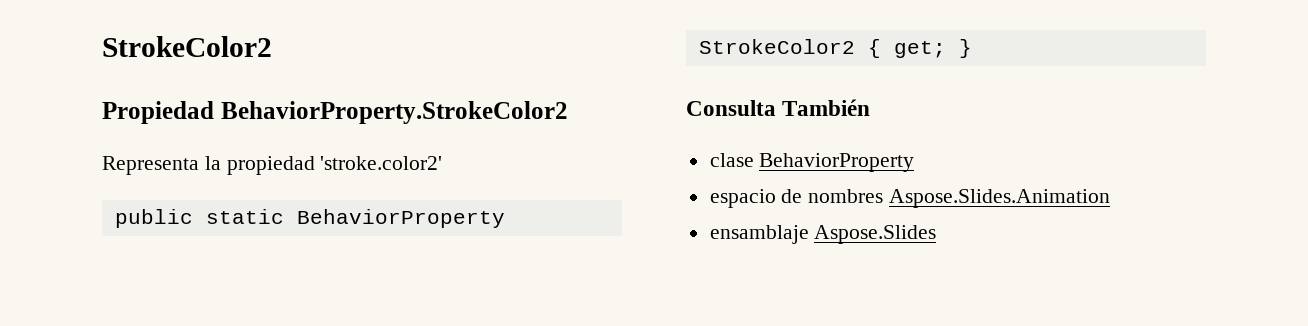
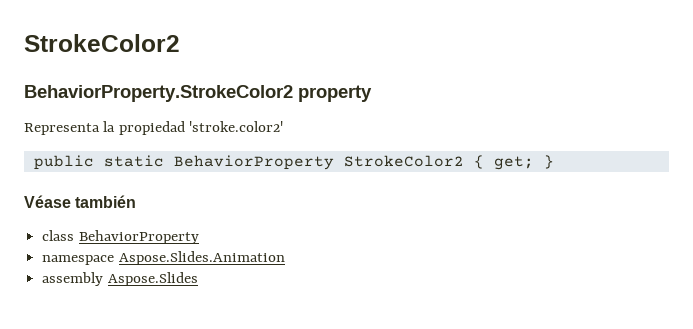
- Propiedad BehaviorProperty.StrokeColor2
+ BehaviorProperty.StrokeColor2 property
- Consulta También
- clase BehaviorProperty
- espacio de nombres Aspose.Slides.Animation
+ Véase también
+ class BehaviorProperty
+ namespace Aspose.Slides.Animation
- ensamblaje Aspose.Slides
+ assembly Aspose.Slides

